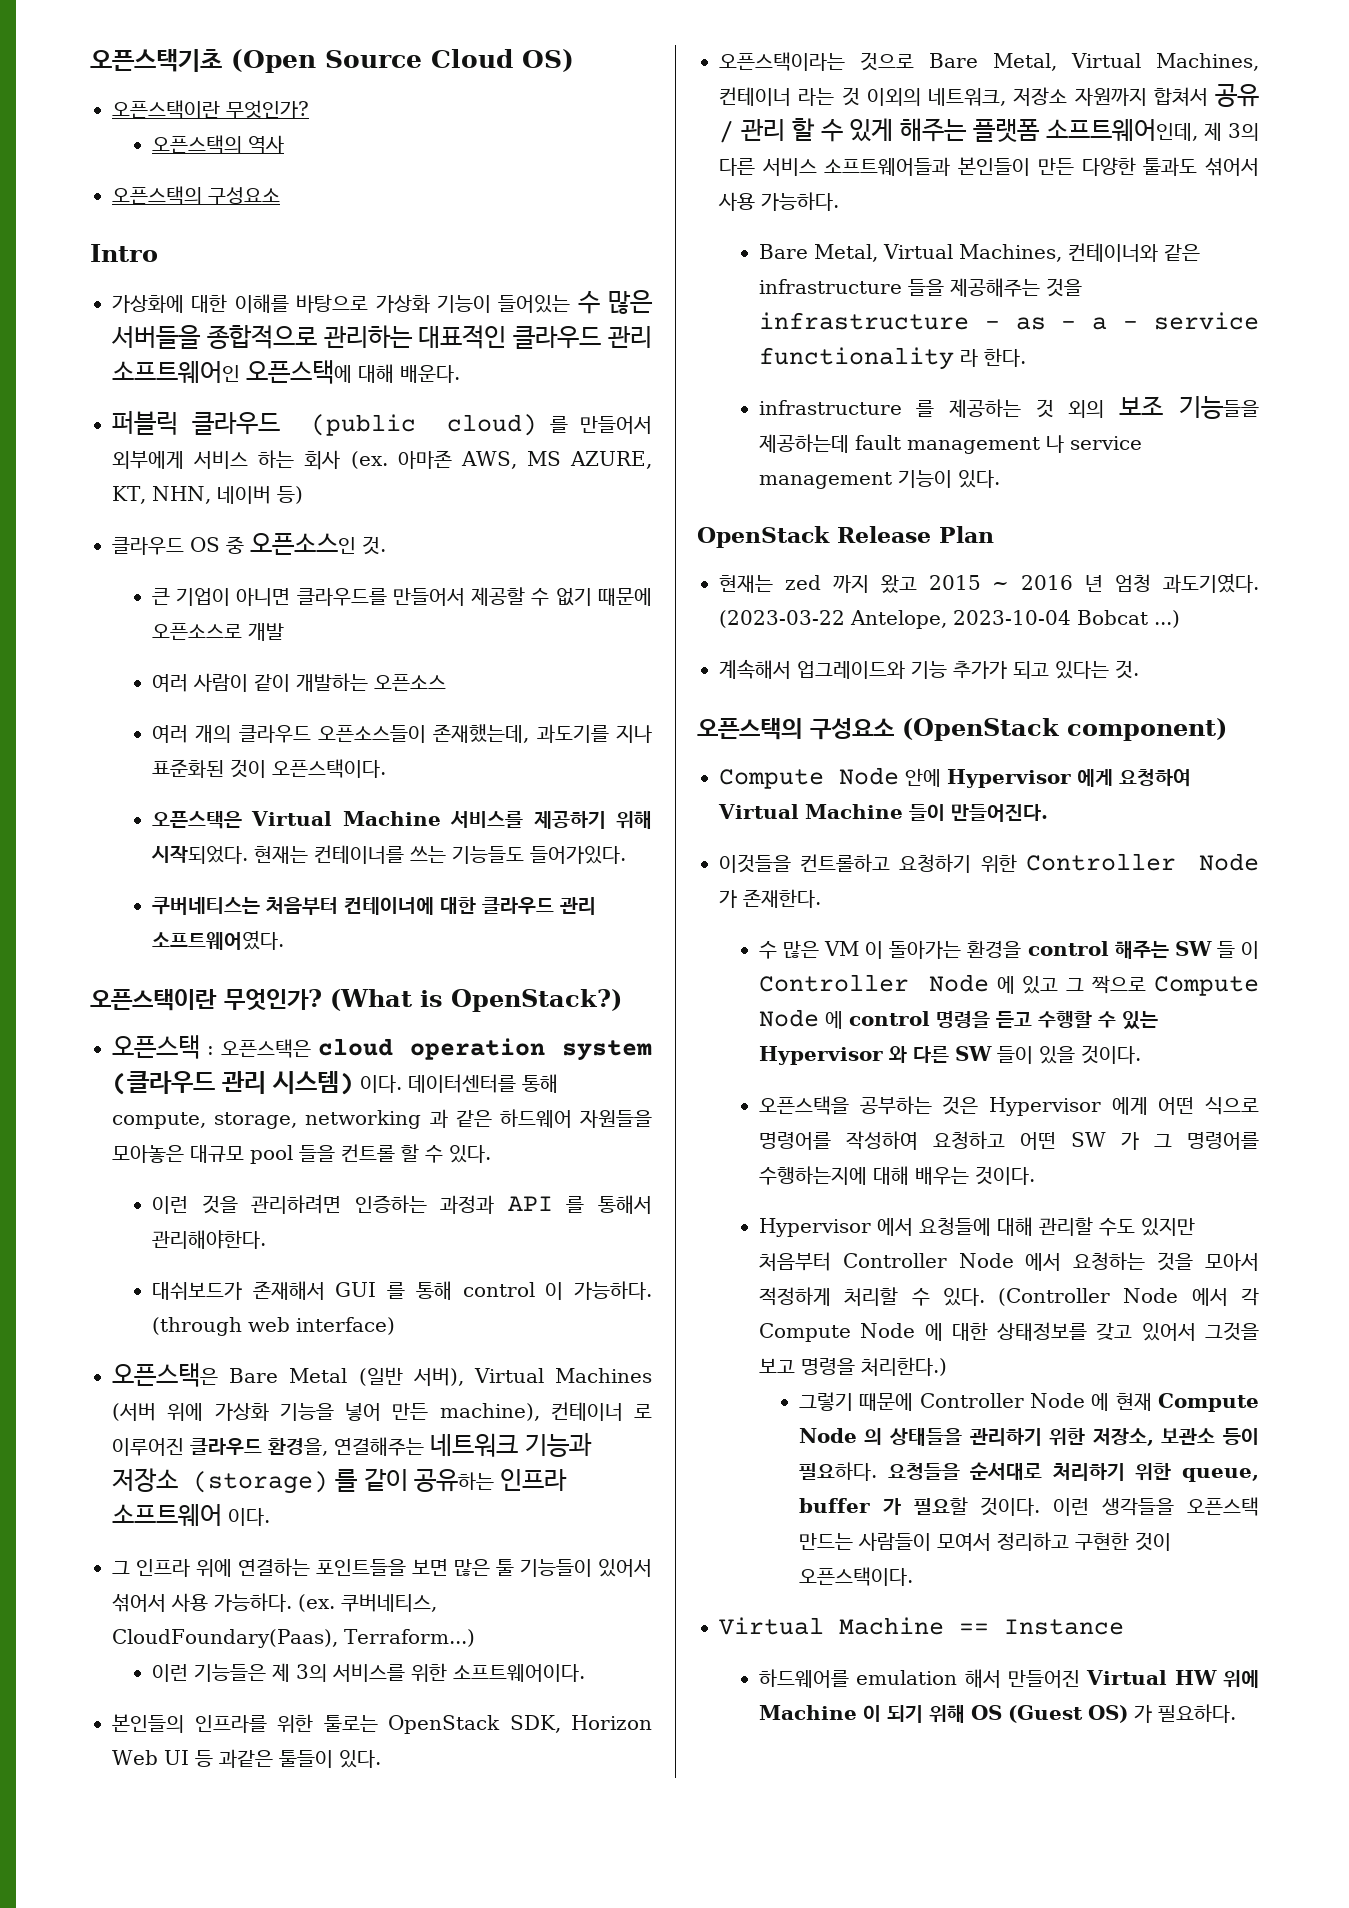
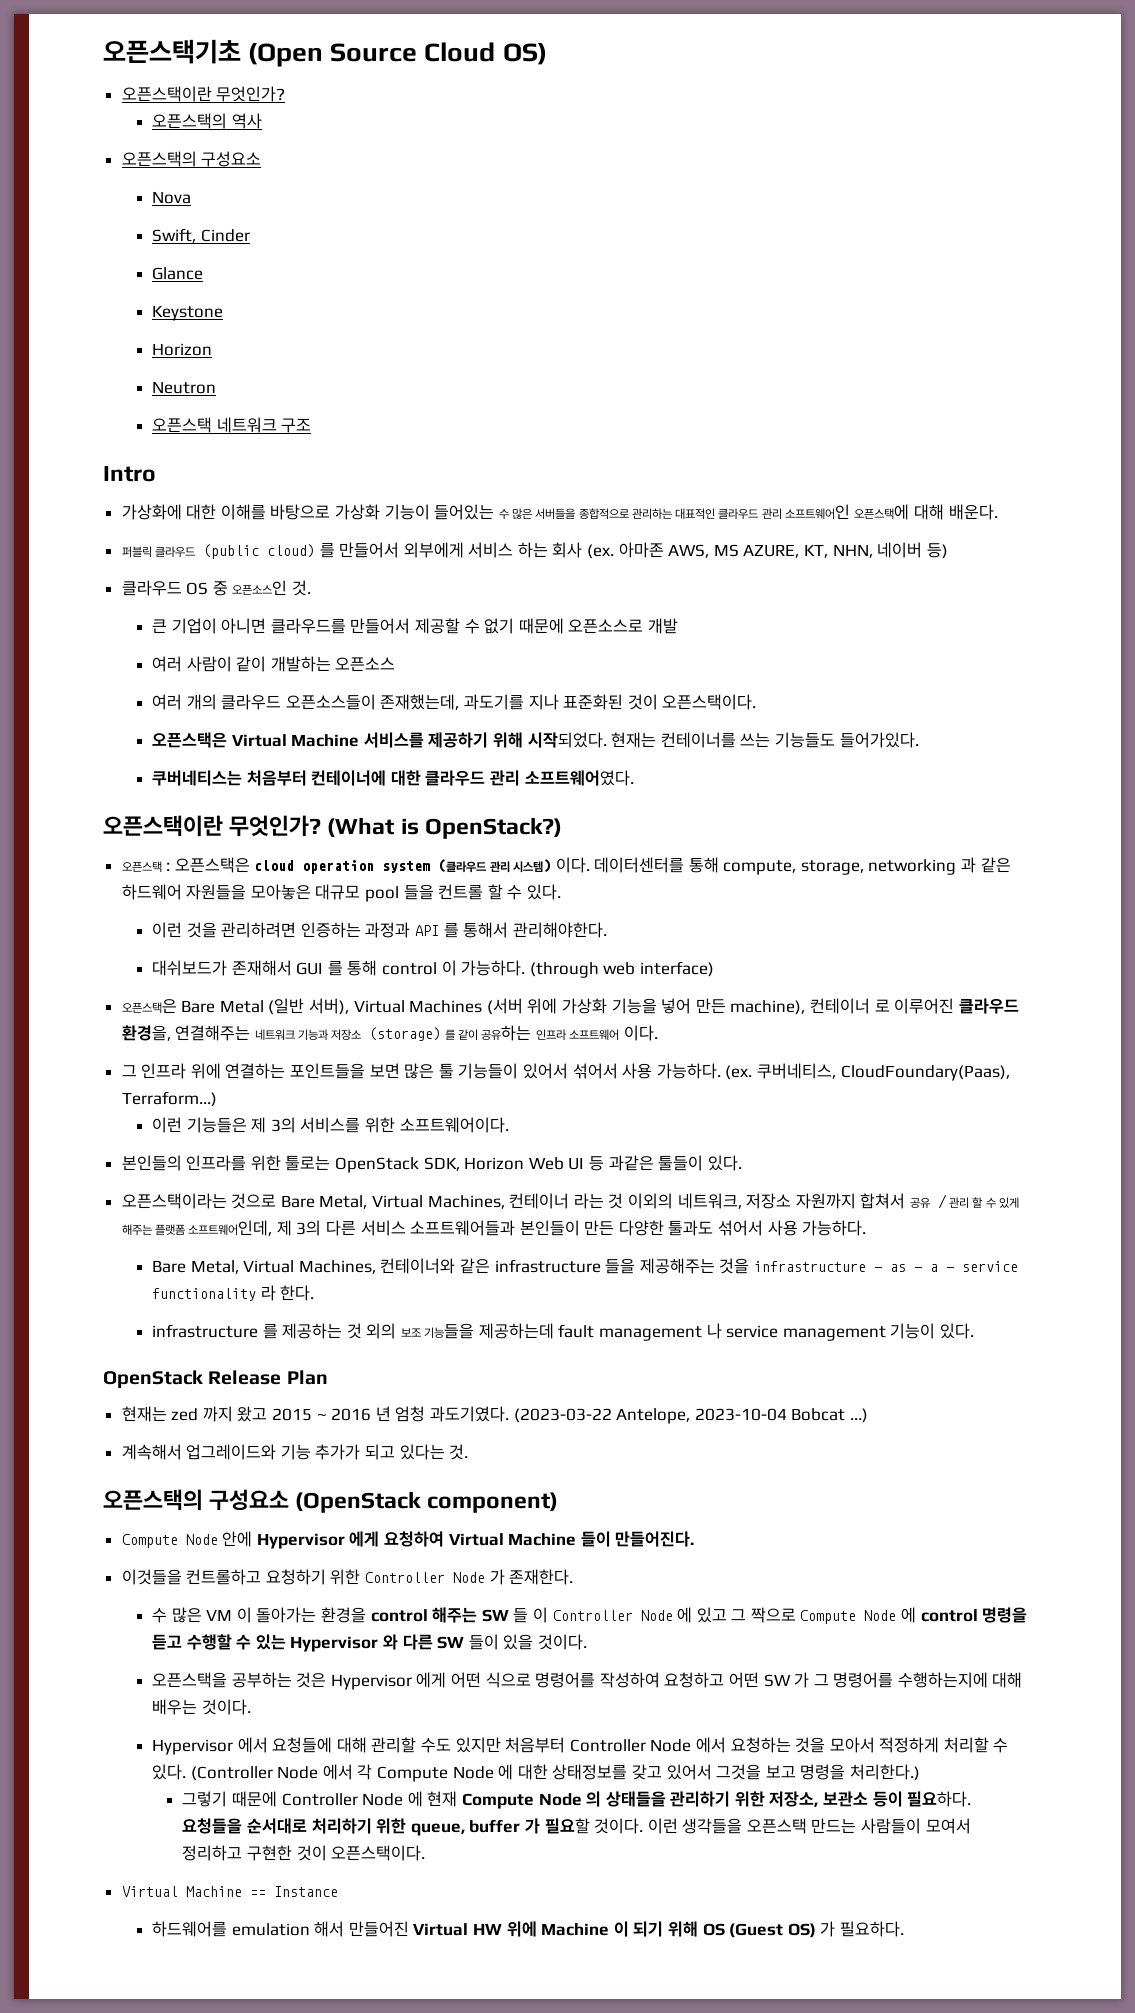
+ Nova
+ Swift, Cinder
+ Glance
+ Keystone
+ Horizon
+ Neutron
+ 오픈스택 네트워크 구조

